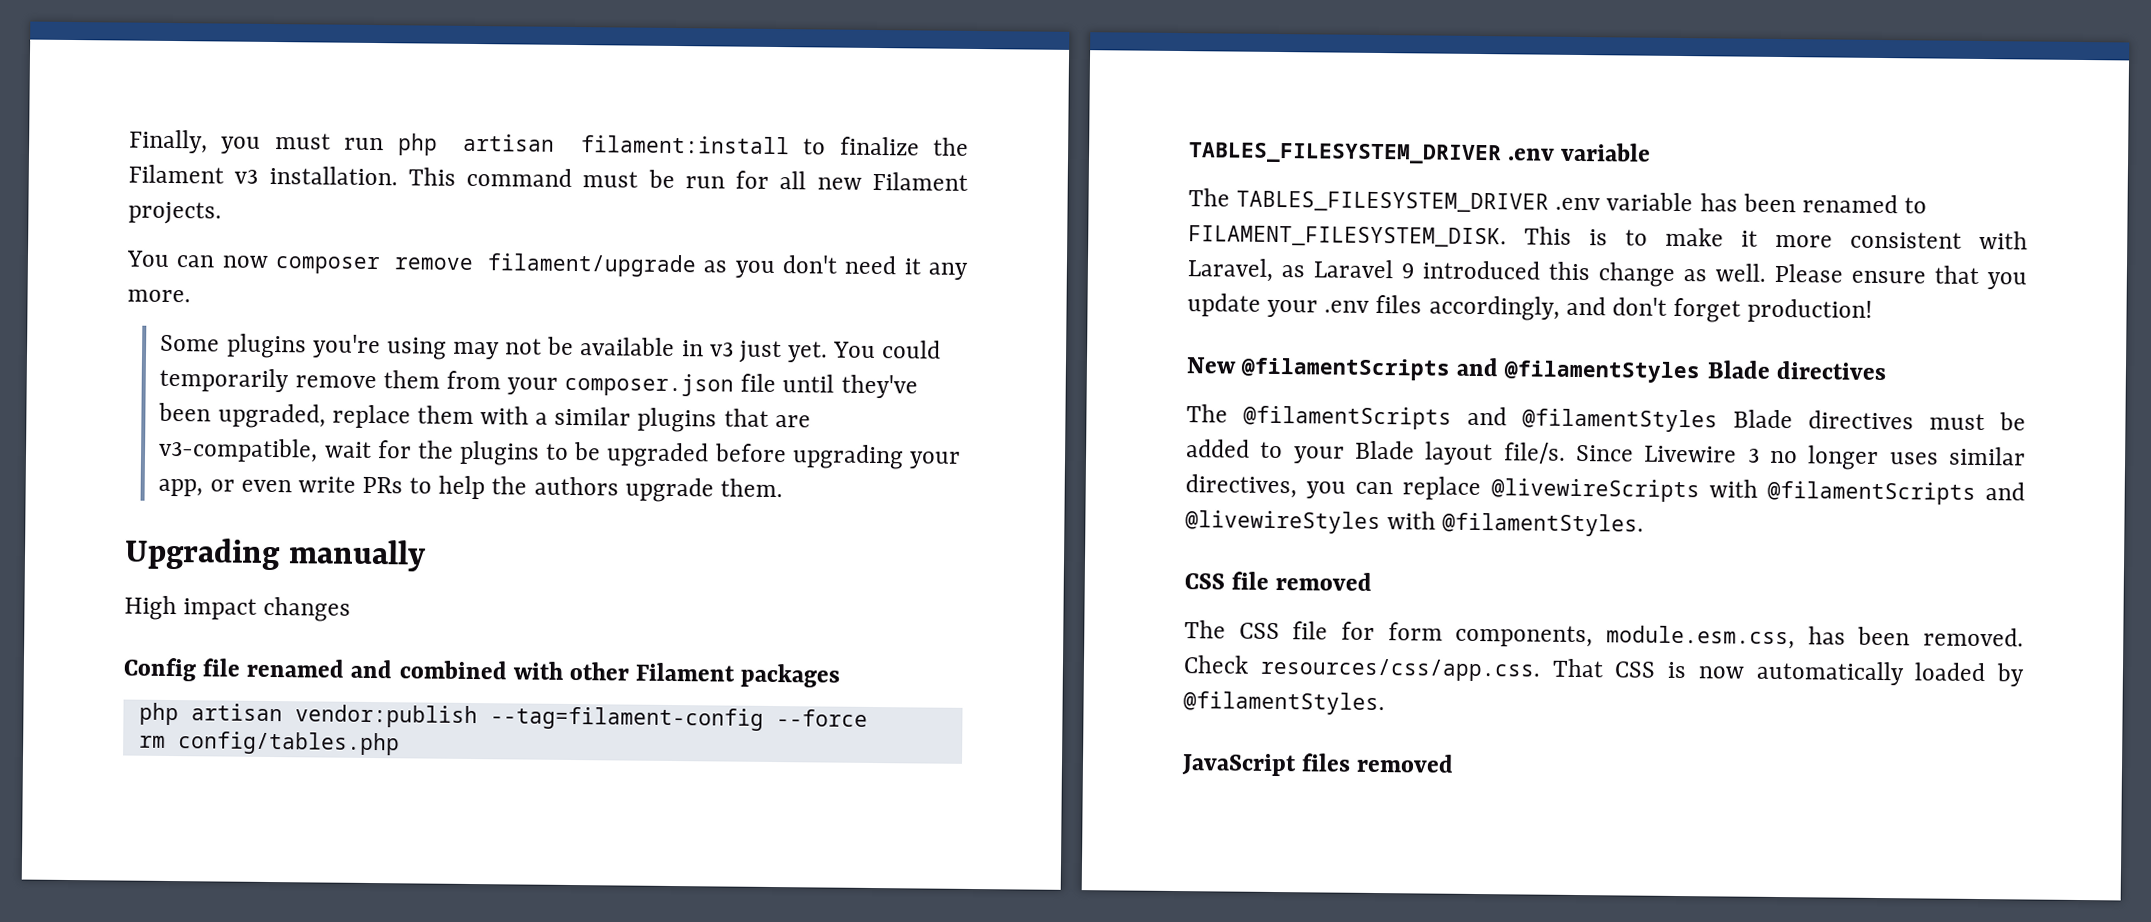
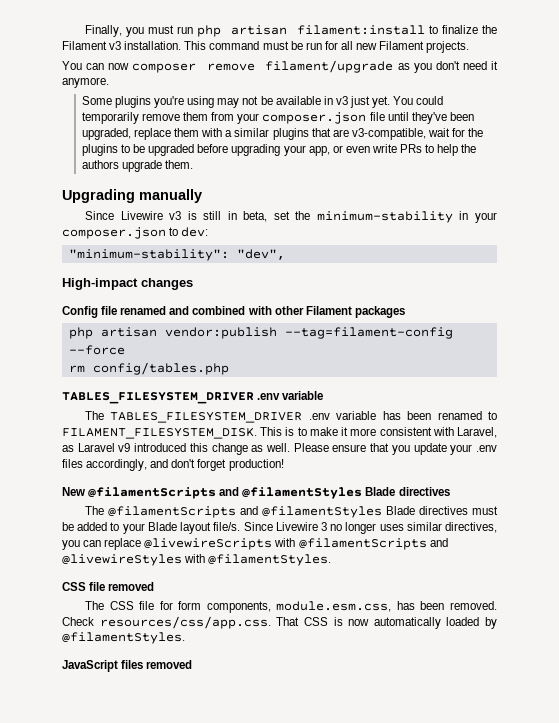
- You can now composer remove filament/upgrade as you don't need it any more.
+ You can now composer remove filament/upgrade as you don't need it anymore.
- High impact changes
+ Since Livewire v3 is still in beta, set the minimum-stability in your composer.json to dev:
+ "minimum-stability": "dev",
+ High-impact changes
- This is to make it more consistent with Laravel, as Laravel 9 introduced this change as well.
+ This is to make it more consistent with Laravel, as Laravel v9 introduced this change as well.

